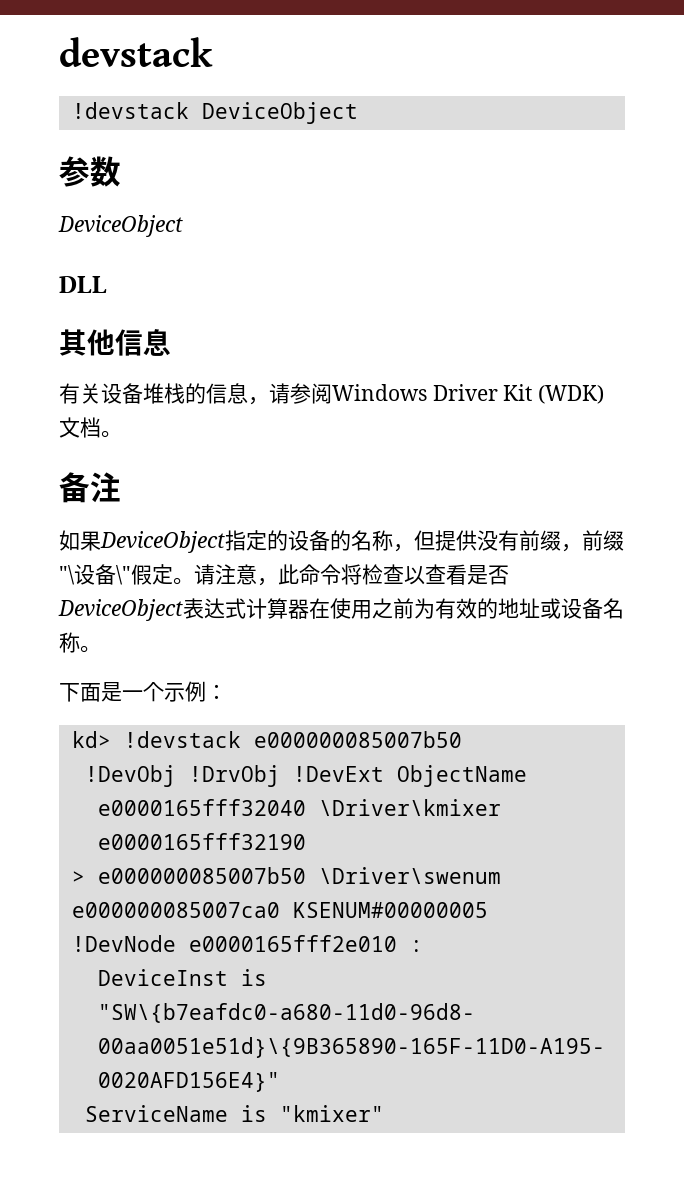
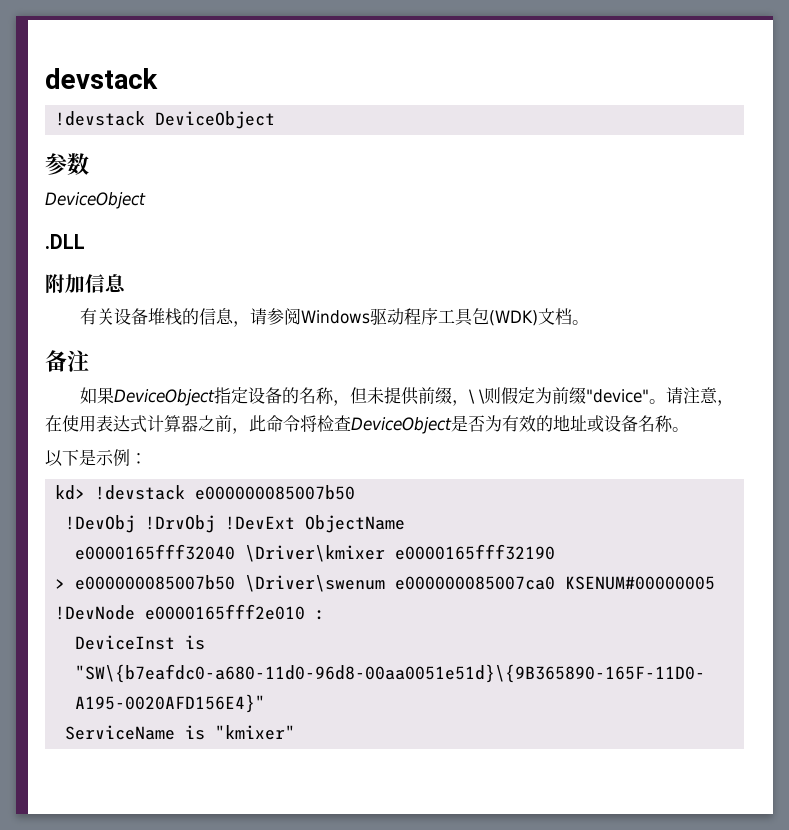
- DLL
- 其他信息
+ .DLL
+ 附加信息
- 有关设备堆栈的信息，请参阅Windows Driver Kit (WDK)文档。
+ 有关设备堆栈的信息，请参阅Windows驱动程序工具包(WDK)文档。
- 如果DeviceObject指定的设备的名称，但提供没有前缀，前缀"\设备\"假定。请注意，此命令将检查以查看是否DeviceObject表达式计算器在使用之前为有效的地址或设备名称。
+ 如果DeviceObject指定设备的名称，但未提供前缀，\ \则假定为前缀"device"。请注意，在使用表达式计算器之前，此命令将检查DeviceObject是否为有效的地址或设备名称。
- 下面是一个示例：
+ 以下是示例：

